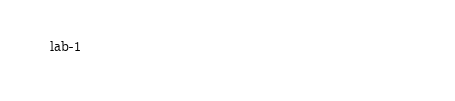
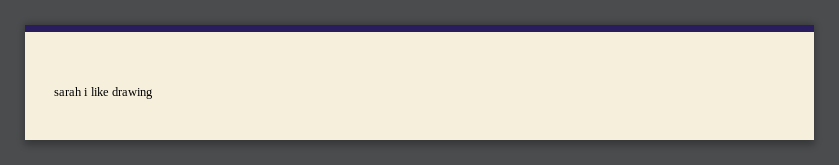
- lab-1
+ sarah i like drawing

